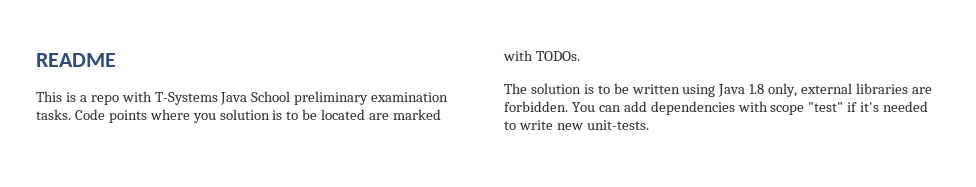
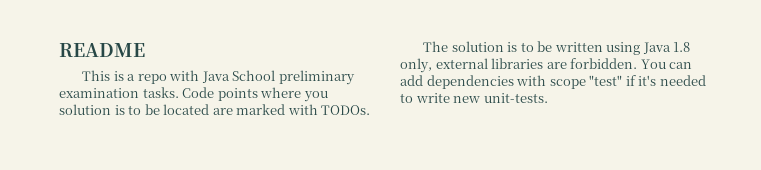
- This is a repo with T-Systems Java School preliminary examination tasks.
+ This is a repo with Java School preliminary examination tasks.

